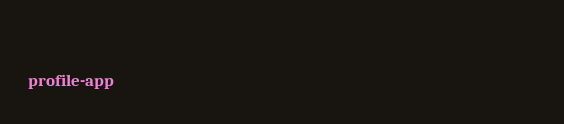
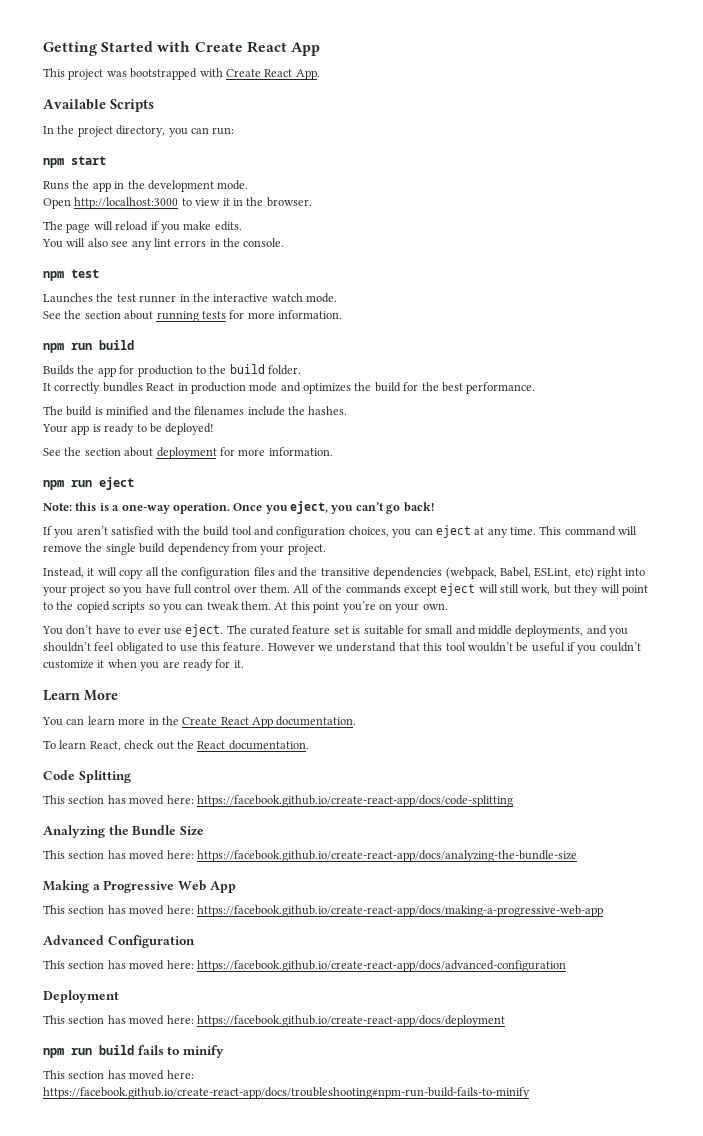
- profile-app
+ Getting Started with Create React App
+ This project was bootstrapped with Create React App.
+ Available Scripts
+ In the project directory, you can run:
+ npm start
+ Runs the app in the development mode.
+ Open http://localhost:3000 to view it in the browser.
+ The page will reload if you make edits.
+ You will also see any lint errors in the console.
+ npm test
+ Launches the test runner in the interactive watch mode.
+ See the section about running tests for more information.
+ npm run build
+ Builds the app for production to the build folder.
+ It correctly bundles React in production mode and optimizes the build for the best performance.
+ The build is minified and the filenames include the hashes.
+ Your app is ready to be deployed!
+ See the section about deployment for more information.
+ npm run eject
+ Note: this is a one-way operation. Once you eject, you can’t go back!
+ If you aren’t satisfied with the build tool and configuration choices, you can eject at any time. This command will remove the single build dependency from your project.
+ Instead, it will copy all the configuration files and the transitive dependencies (webpack, Babel, ESLint, etc) right into your project so you have full control over them. All of the commands except eject will still work, but they will point to the copied scripts so you can tweak them. At this point you’re on your own.
+ You don’t have to ever use eject. The curated feature set is suitable for small and middle deployments, and you shouldn’t feel obligated to use this feature. However we understand that this tool wouldn’t be useful if you couldn’t customize it when you are ready for it.
+ Learn More
+ You can learn more in the Create React App documentation.
+ To learn React, check out the React documentation.
+ Code Splitting
+ This section has moved here: https://facebook.github.io/create-react-app/docs/code-splitting
+ Analyzing the Bundle Size
+ This section has moved here: https://facebook.github.io/create-react-app/docs/analyzing-the-bundle-size
+ Making a Progressive Web App
+ This section has moved here: https://facebook.github.io/create-react-app/docs/making-a-progressive-web-app
+ Advanced Configuration
+ This section has moved here: https://facebook.github.io/create-react-app/docs/advanced-configuration
+ Deployment
+ This section has moved here: https://facebook.github.io/create-react-app/docs/deployment
+ npm run build fails to minify
+ This section has moved here: https://facebook.github.io/create-react-app/docs/troubleshooting#npm-run-build-fails-to-minify

